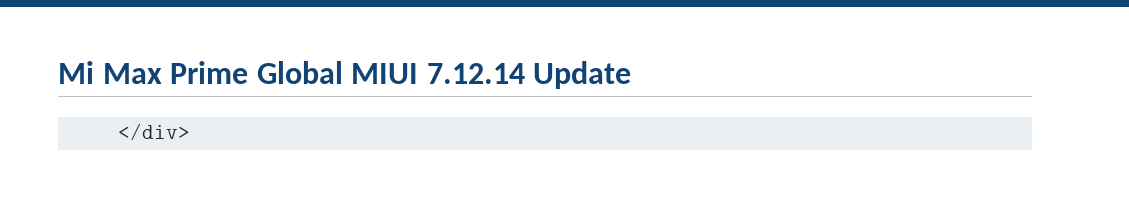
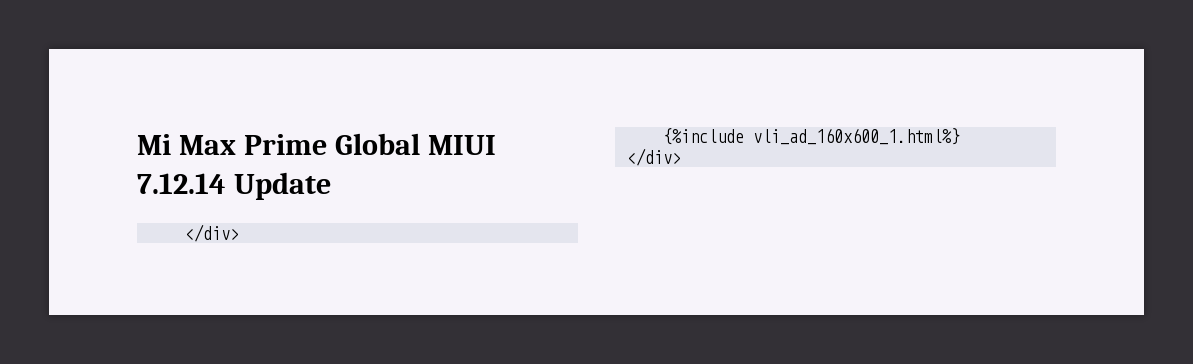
+ {%include vli_ad_160x600_1.html%}
+ </div>

